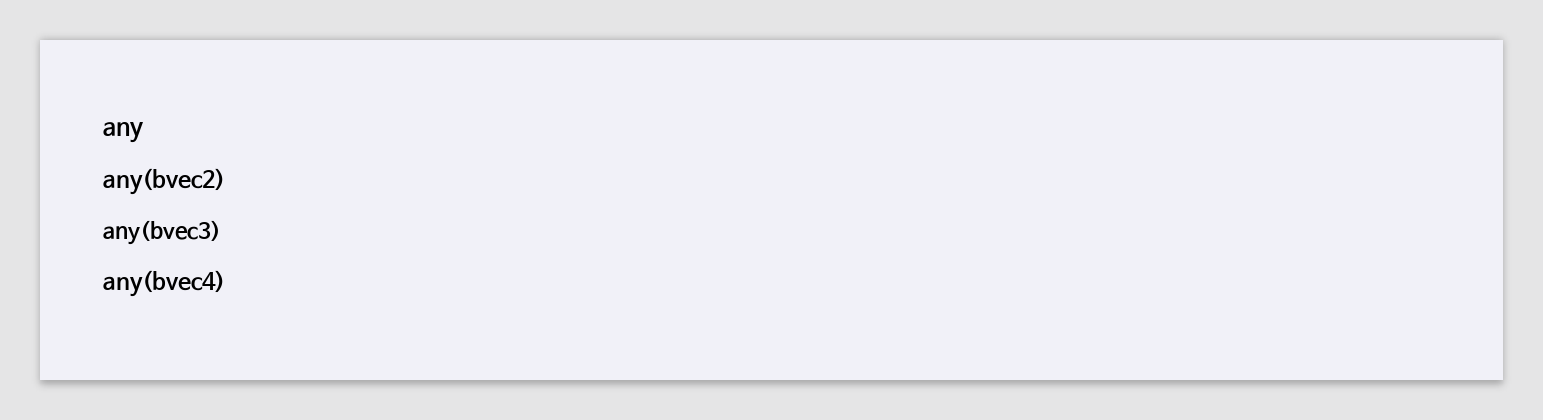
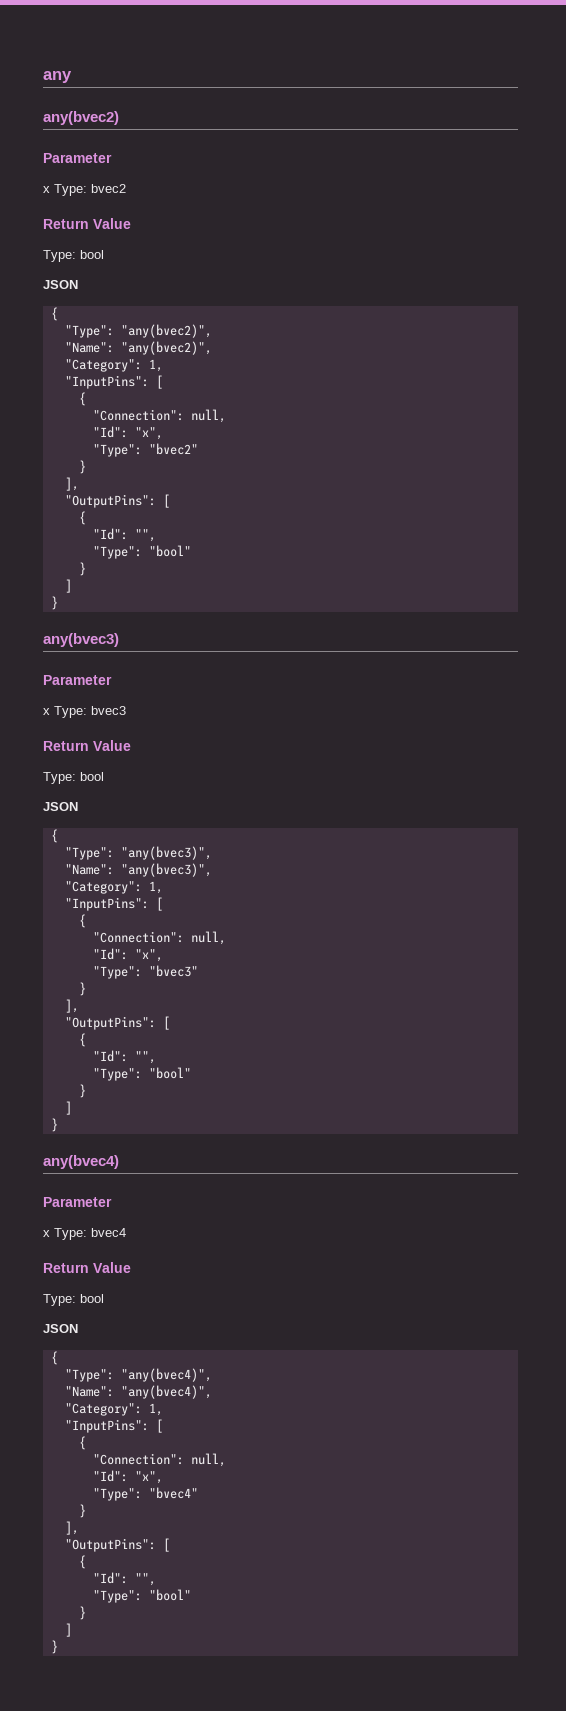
  any(bvec2)
+ Parameter
+ x Type: bvec2
+ Return Value
+ Type: bool
+ JSON
+ {
+ "Type": "any(bvec2)",
+ "Name": "any(bvec2)",
+ "Category": 1,
+ "InputPins": [
+ {
+ "Connection": null,
+ "Id": "x",
+ "Type": "bvec2"
+ }
+ ],
+ "OutputPins": [
+ {
+ "Id": "",
+ "Type": "bool"
+ }
+ ]
+ }
  any(bvec3)
+ Parameter
+ x Type: bvec3
+ Return Value
+ Type: bool
+ JSON
+ {
+ "Type": "any(bvec3)",
+ "Name": "any(bvec3)",
+ "Category": 1,
+ "InputPins": [
+ {
+ "Connection": null,
+ "Id": "x",
+ "Type": "bvec3"
+ }
+ ],
+ "OutputPins": [
+ {
+ "Id": "",
+ "Type": "bool"
+ }
+ ]
+ }
  any(bvec4)
+ Parameter
+ x Type: bvec4
+ Return Value
+ Type: bool
+ JSON
+ {
+ "Type": "any(bvec4)",
+ "Name": "any(bvec4)",
+ "Category": 1,
+ "InputPins": [
+ {
+ "Connection": null,
+ "Id": "x",
+ "Type": "bvec4"
+ }
+ ],
+ "OutputPins": [
+ {
+ "Id": "",
+ "Type": "bool"
+ }
+ ]
+ }

